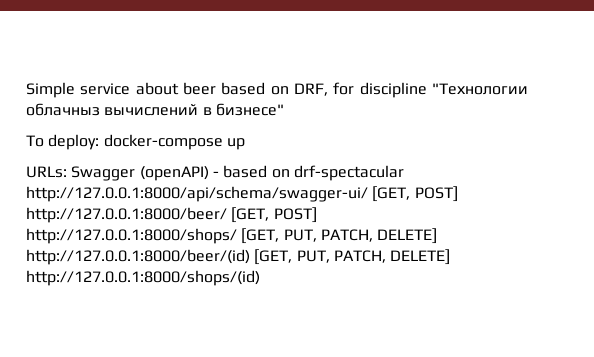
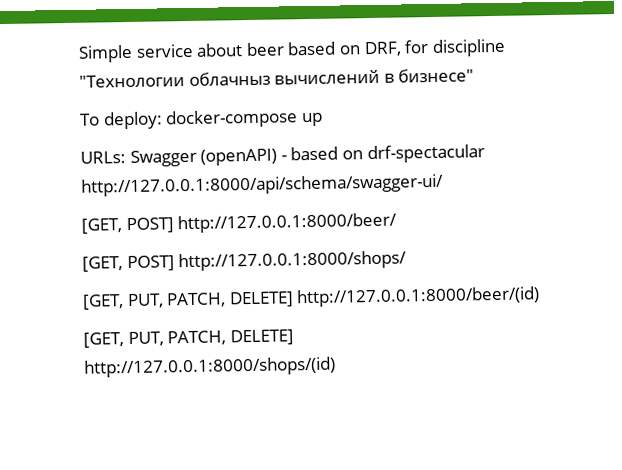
- URLs: Swagger (openAPI) - based on drf-spectacular http://127.0.0.1:8000/api/schema/swagger-ui/ [GET, POST] http://127.0.0.1:8000/beer/ [GET, POST] http://127.0.0.1:8000/shops/ [GET, PUT, PATCH, DELETE] http://127.0.0.1:8000/beer/(id) [GET, PUT, PATCH, DELETE] http://127.0.0.1:8000/shops/(id)
+ URLs: Swagger (openAPI) - based on drf-spectacular http://127.0.0.1:8000/api/schema/swagger-ui/
+ [GET, POST] http://127.0.0.1:8000/beer/
+ [GET, POST] http://127.0.0.1:8000/shops/
+ [GET, PUT, PATCH, DELETE] http://127.0.0.1:8000/beer/(id)
+ [GET, PUT, PATCH, DELETE] http://127.0.0.1:8000/shops/(id)

